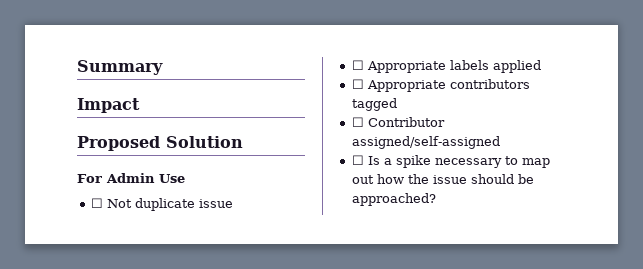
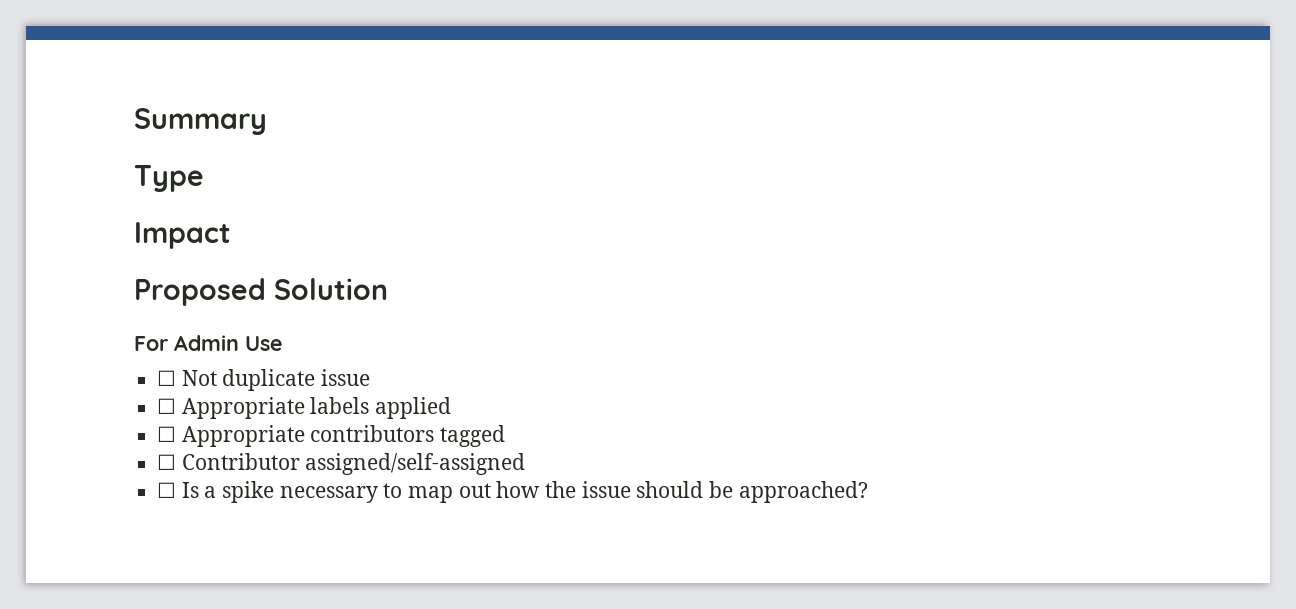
+ Type

